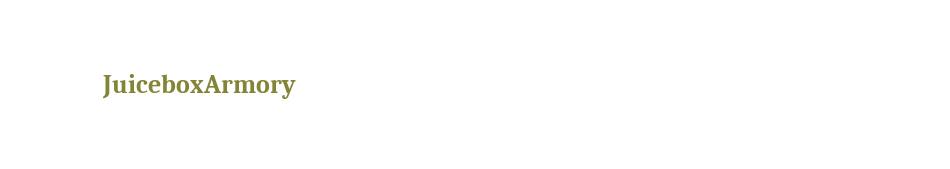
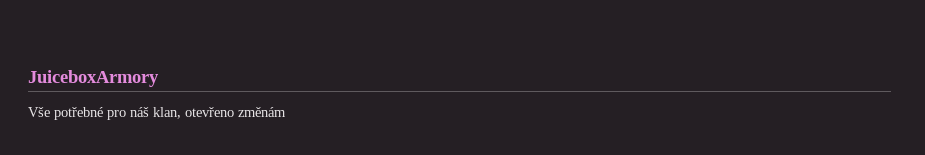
+ Vše potřebné pro náš klan, otevřeno změnám

